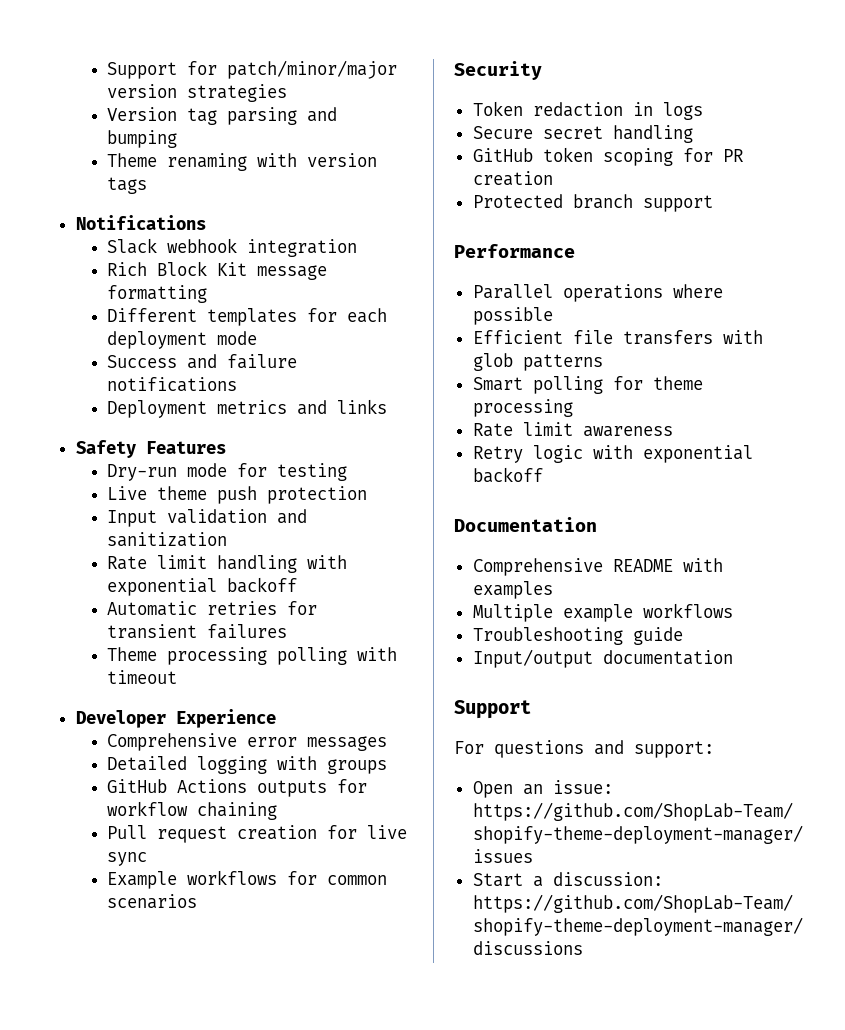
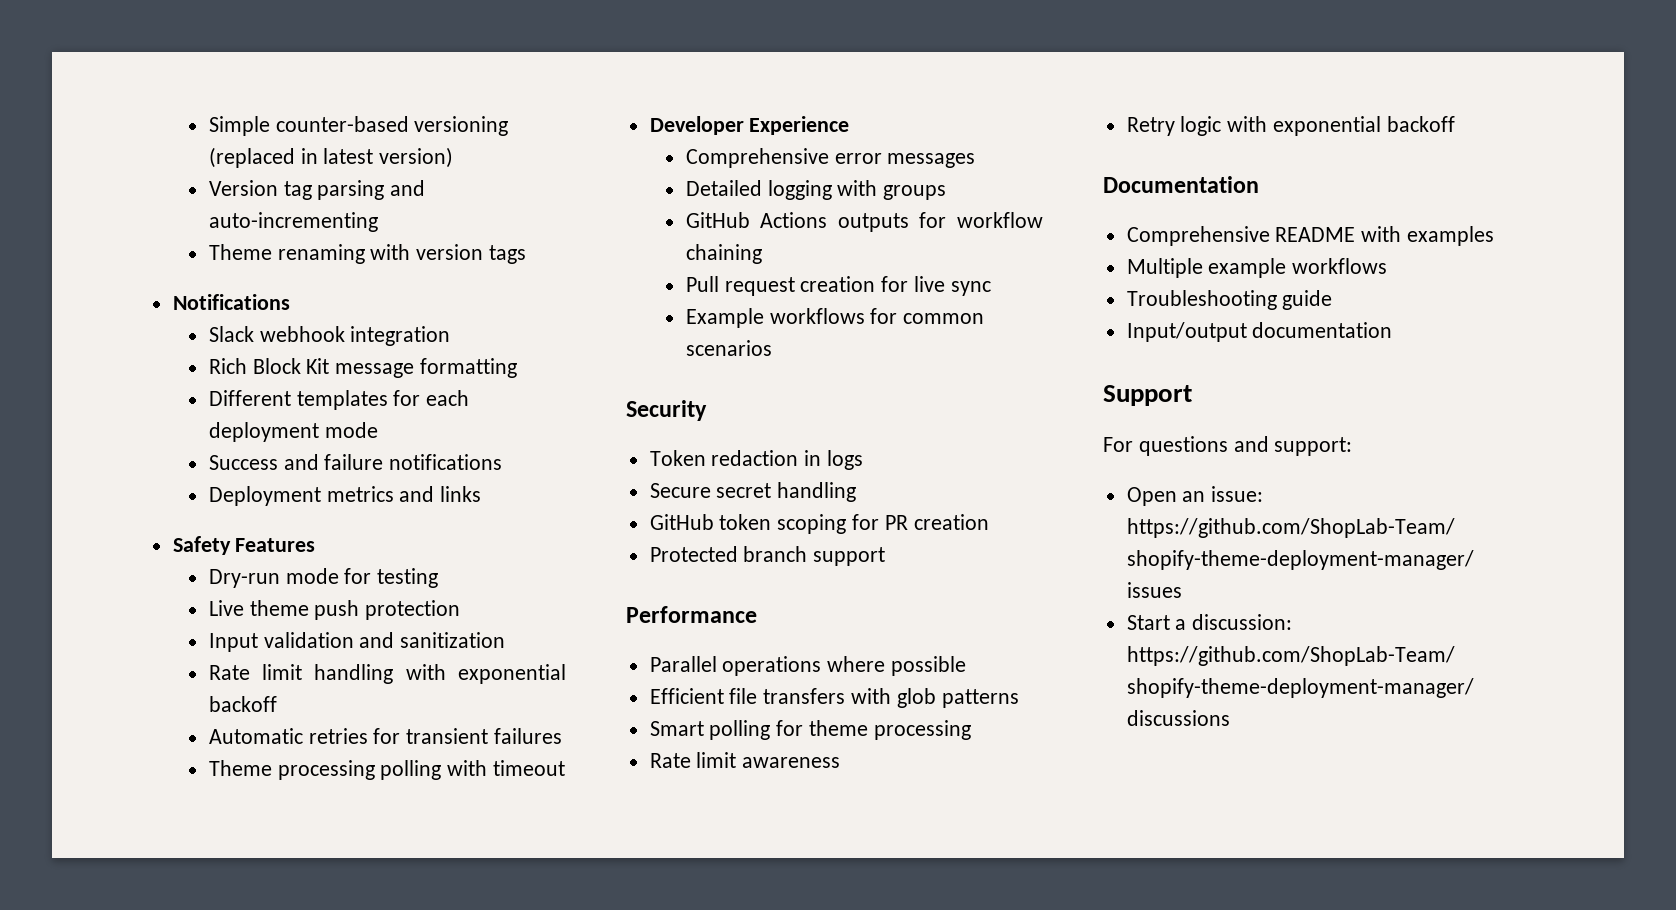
- Support for patch/minor/major version strategies
+ Simple counter-based versioning (replaced in latest version)
- Version tag parsing and bumping
+ Version tag parsing and auto-incrementing

